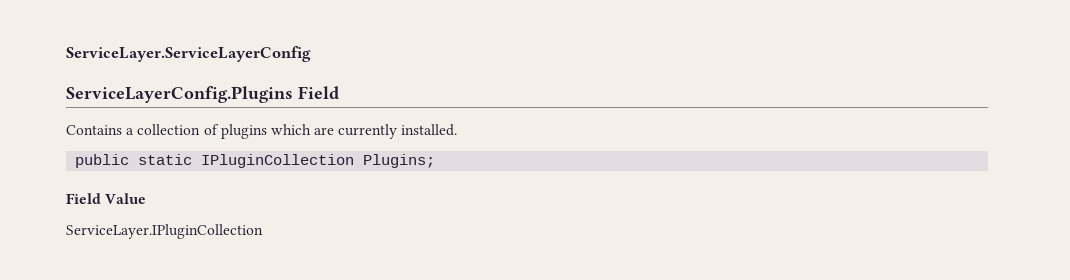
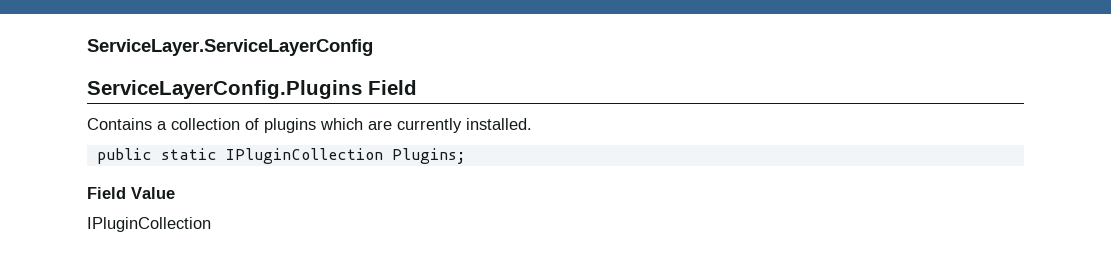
  Field Value
- ServiceLayer.IPluginCollection
+ IPluginCollection

